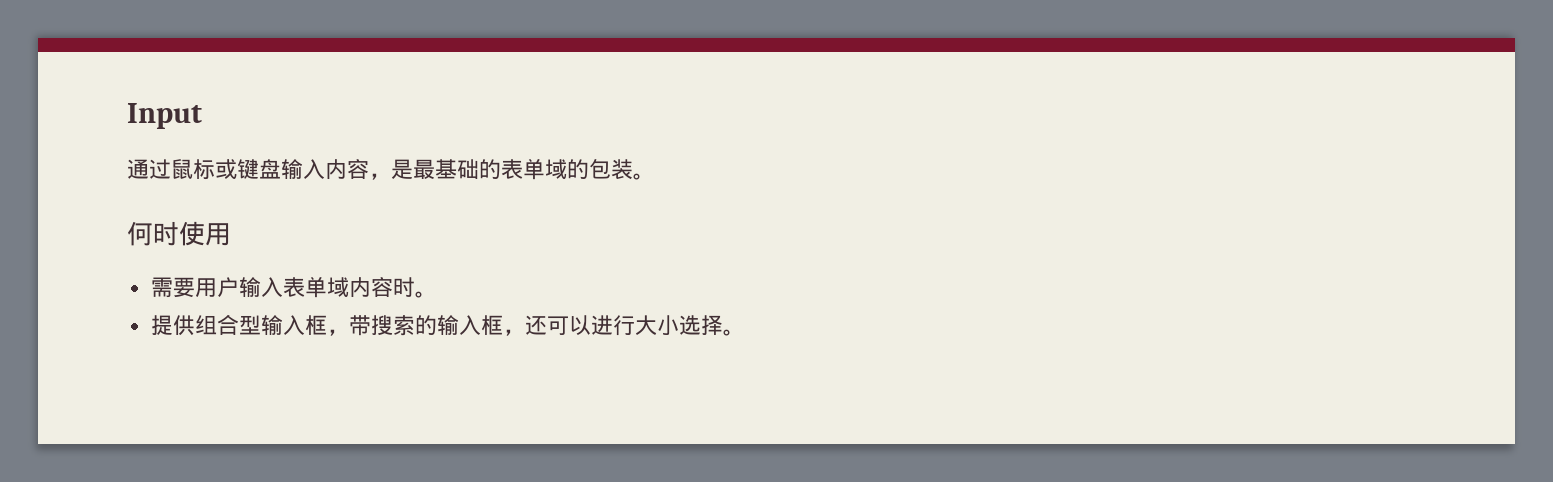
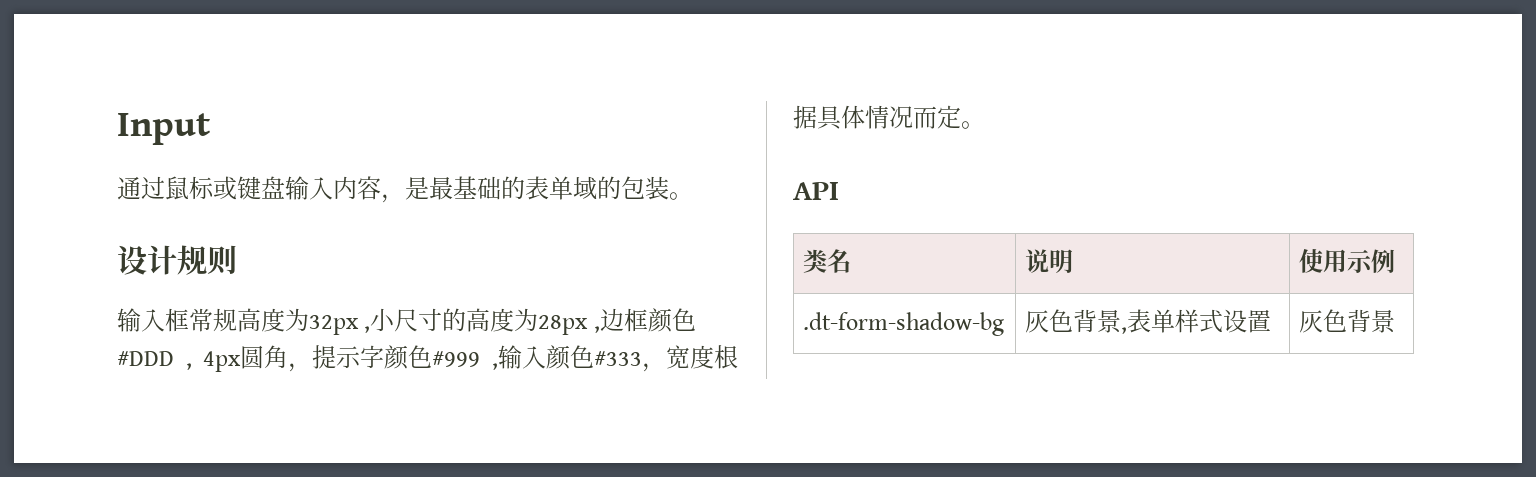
- 何时使用
- 需要用户输入表单域内容时。
- 提供组合型输入框，带搜索的输入框，还可以进行大小选择。
+ 设计规则
+ 输入框常规高度为32px ,小尺寸的高度为28px ,边框颜色#DDD , 4px圆角，提示字颜色#999 ,输入颜色#333，宽度根据具体情况而定。
+ API
+ 类名 | 说明 | 使用示例
+ .dt-form-shadow-bg | 灰色背景,表单样式设置 | 灰色背景

